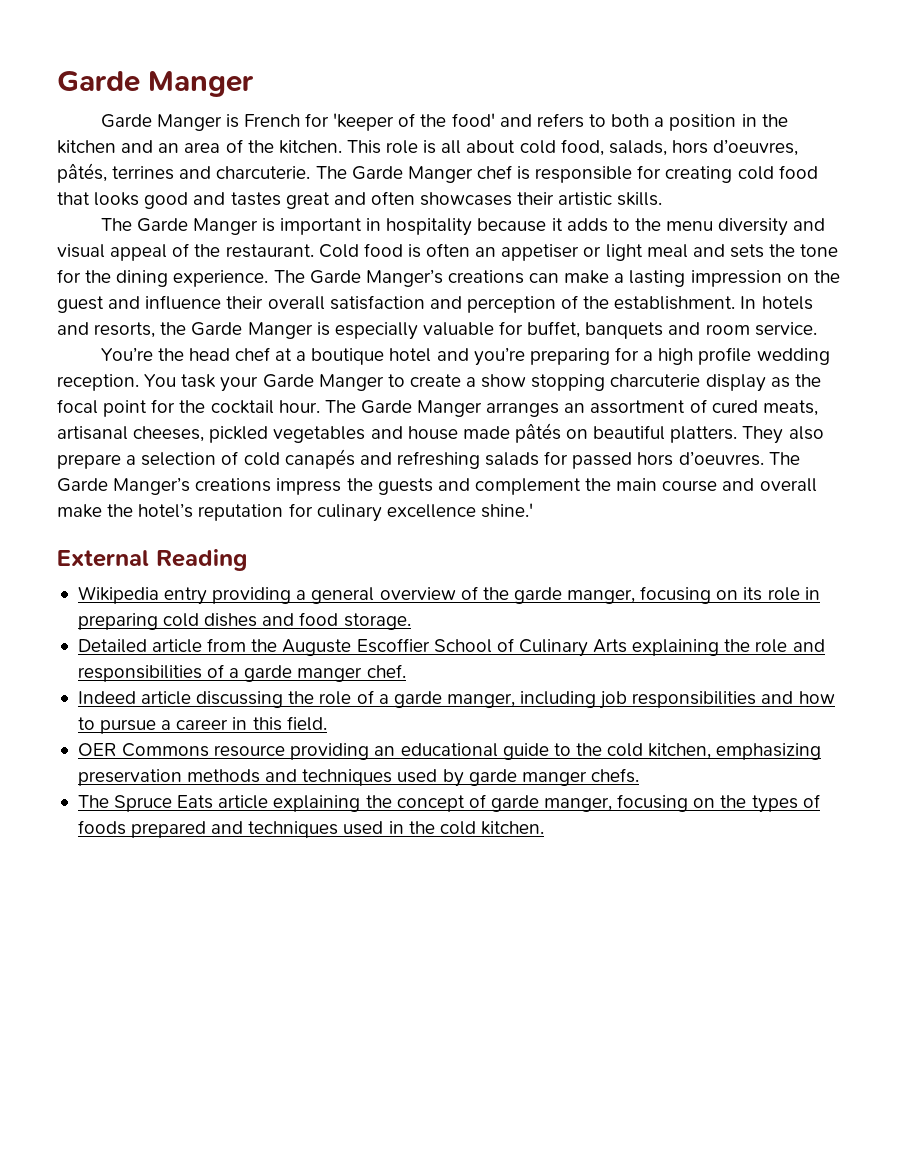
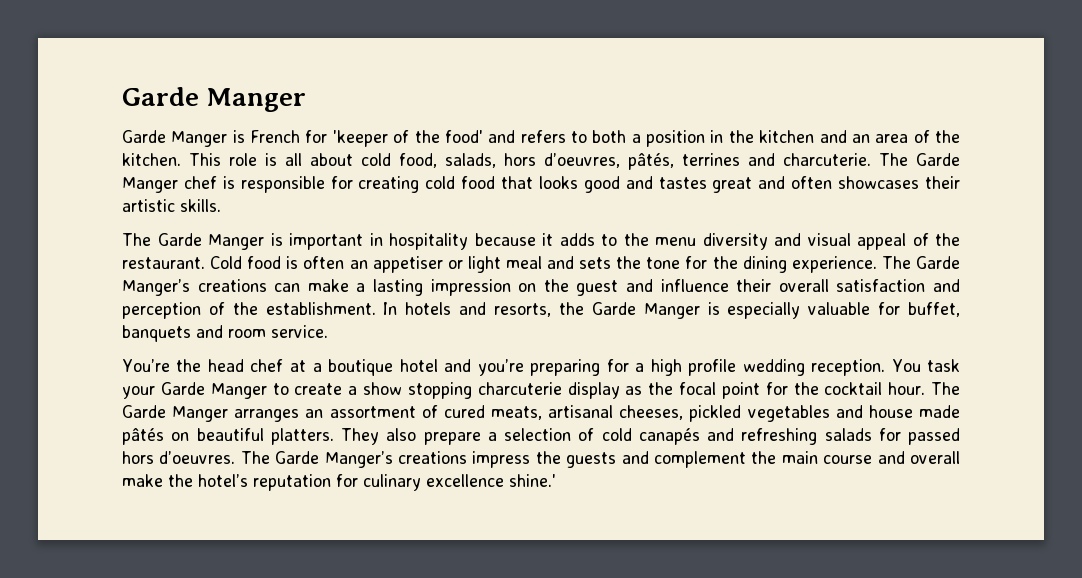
- External Reading
- Wikipedia entry providing a general overview of the garde manger, focusing on its role in preparing cold dishes and food storage.
- Detailed article from the Auguste Escoffier School of Culinary Arts explaining the role and responsibilities of a garde manger chef.
- Indeed article discussing the role of a garde manger, including job responsibilities and how to pursue a career in this field.
- OER Commons resource providing an educational guide to the cold kitchen, emphasizing preservation methods and techniques used by garde manger chefs.
- The Spruce Eats article explaining the concept of garde manger, focusing on the types of foods prepared and techniques used in the cold kitchen.

